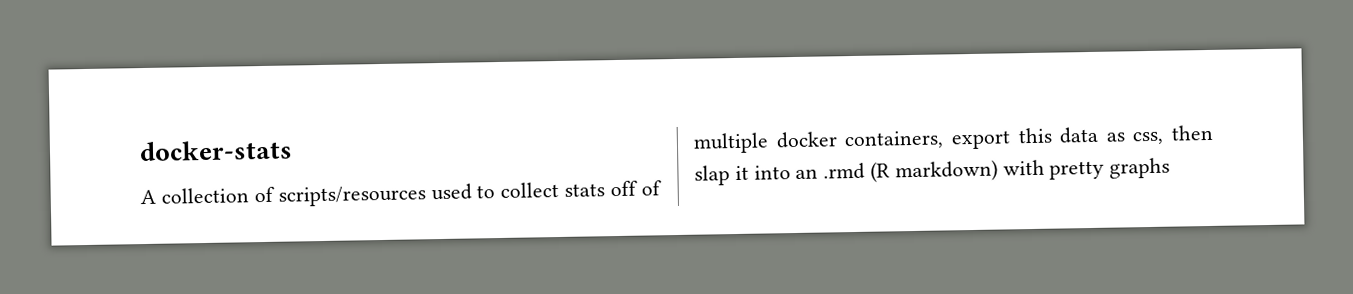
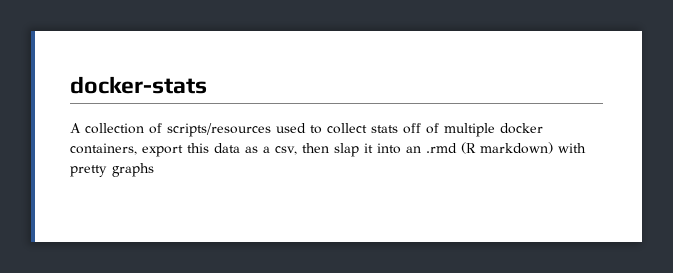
- A collection of scripts/resources used to collect stats off of multiple docker containers, export this data as css, then slap it into an .rmd (R markdown) with pretty graphs
+ A collection of scripts/resources used to collect stats off of multiple docker containers, export this data as a csv, then slap it into an .rmd (R markdown) with pretty graphs

